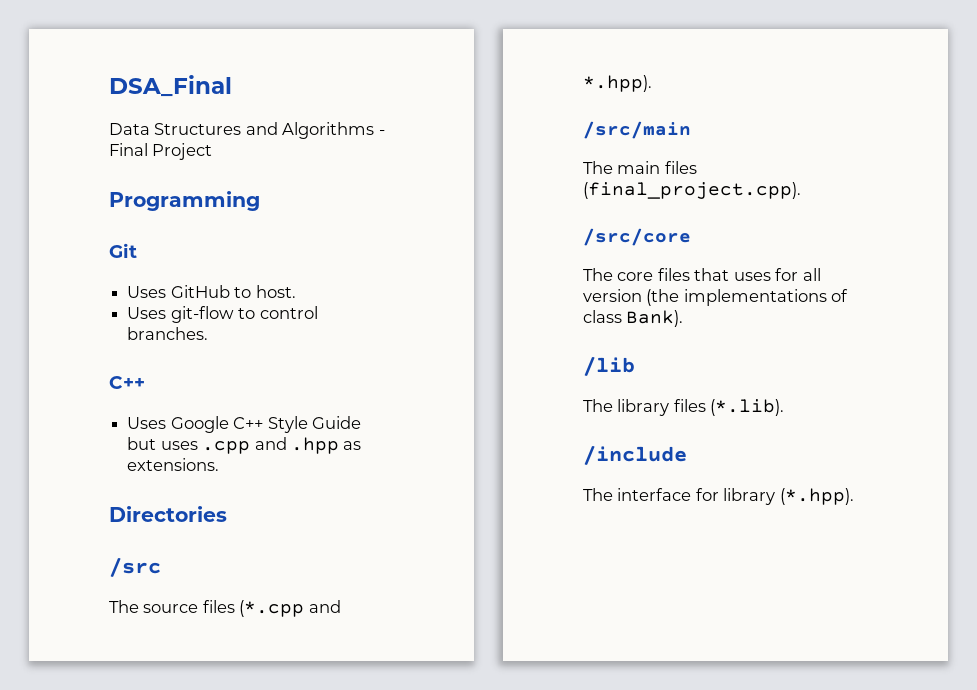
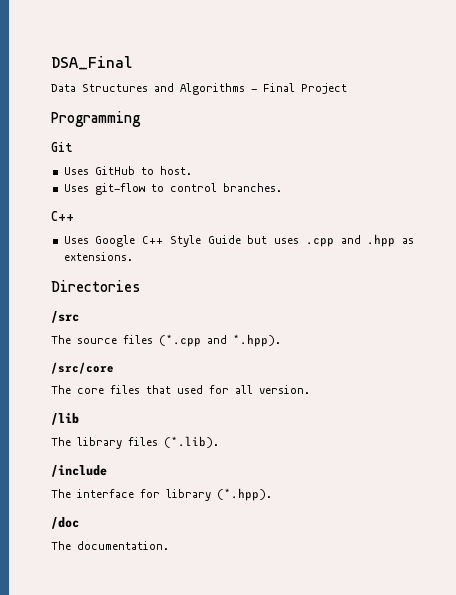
- /src/main
- The main files (final_project.cpp).
- The core files that uses for all version (the implementations of class Bank).
+ The core files that used for all version.
+ /doc
+ The documentation.

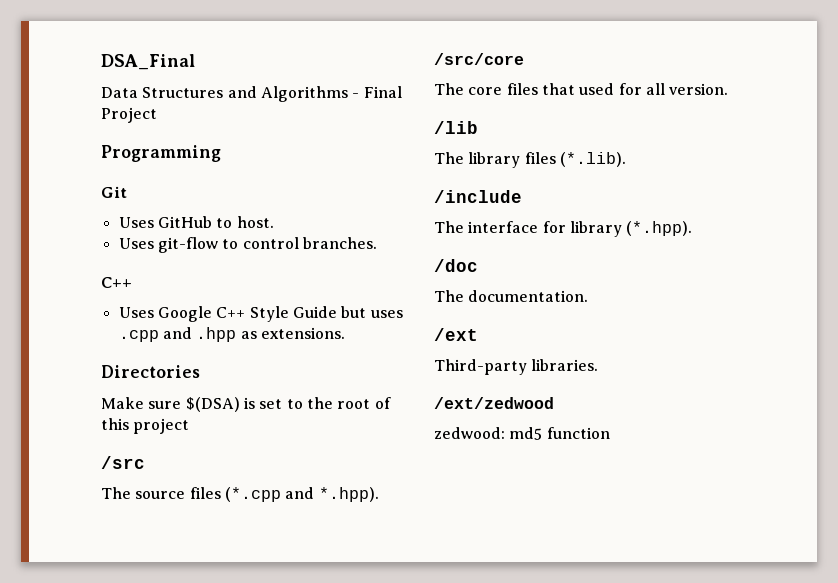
+ Make sure $(DSA) is set to the root of this project
+ /ext
+ Third-party libraries.
+ /ext/zedwood
+ zedwood: md5 function

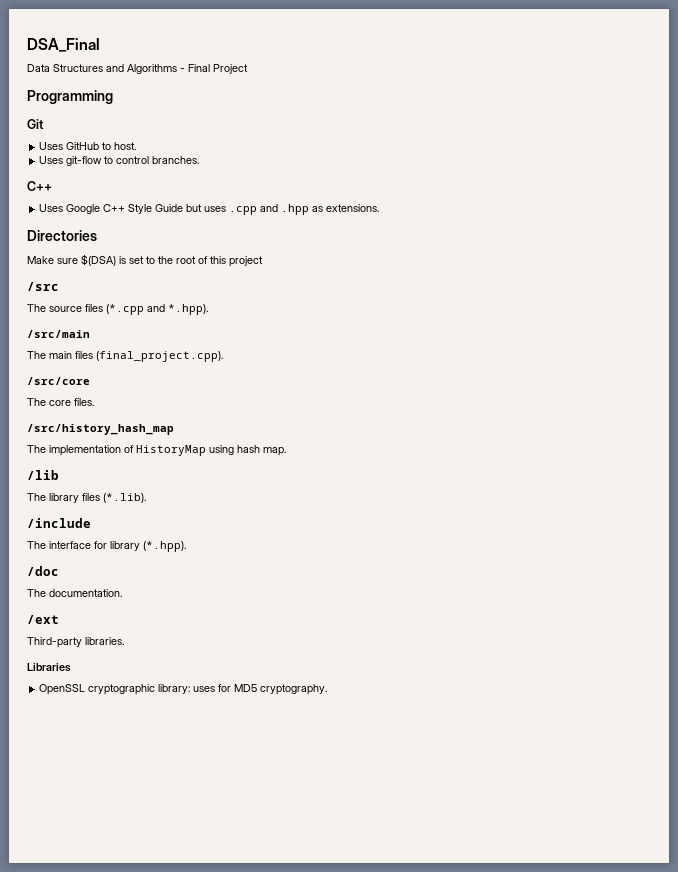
+ /src/main
+ The main files (final_project.cpp).
  /src/core
- The core files that used for all version.
+ The core files.
+ /src/history_hash_map
+ The implementation of HistoryMap using hash map.
- /ext/zedwood
- zedwood: md5 function
+ Libraries
+ OpenSSL cryptographic library: uses for MD5 cryptography.

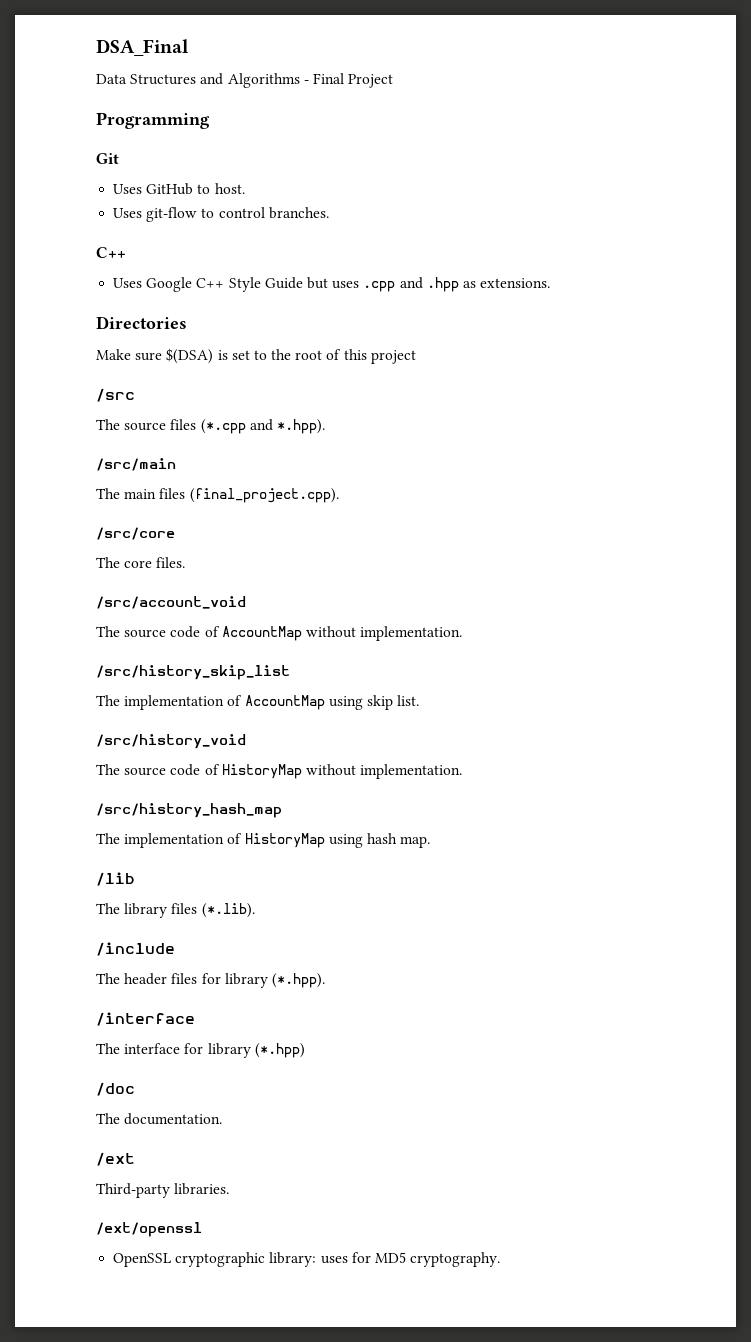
+ /src/account_void
+ The source code of AccountMap without implementation.
+ /src/history_skip_list
+ The implementation of AccountMap using skip list.
+ /src/history_void
+ The source code of HistoryMap without implementation.
+ The header files for library (*.hpp).
+ /interface
- The interface for library (*.hpp).
+ The interface for library (*.hpp)
- Libraries
+ /ext/openssl

